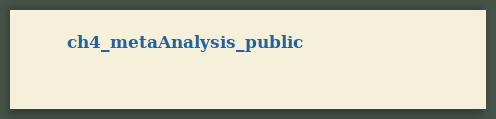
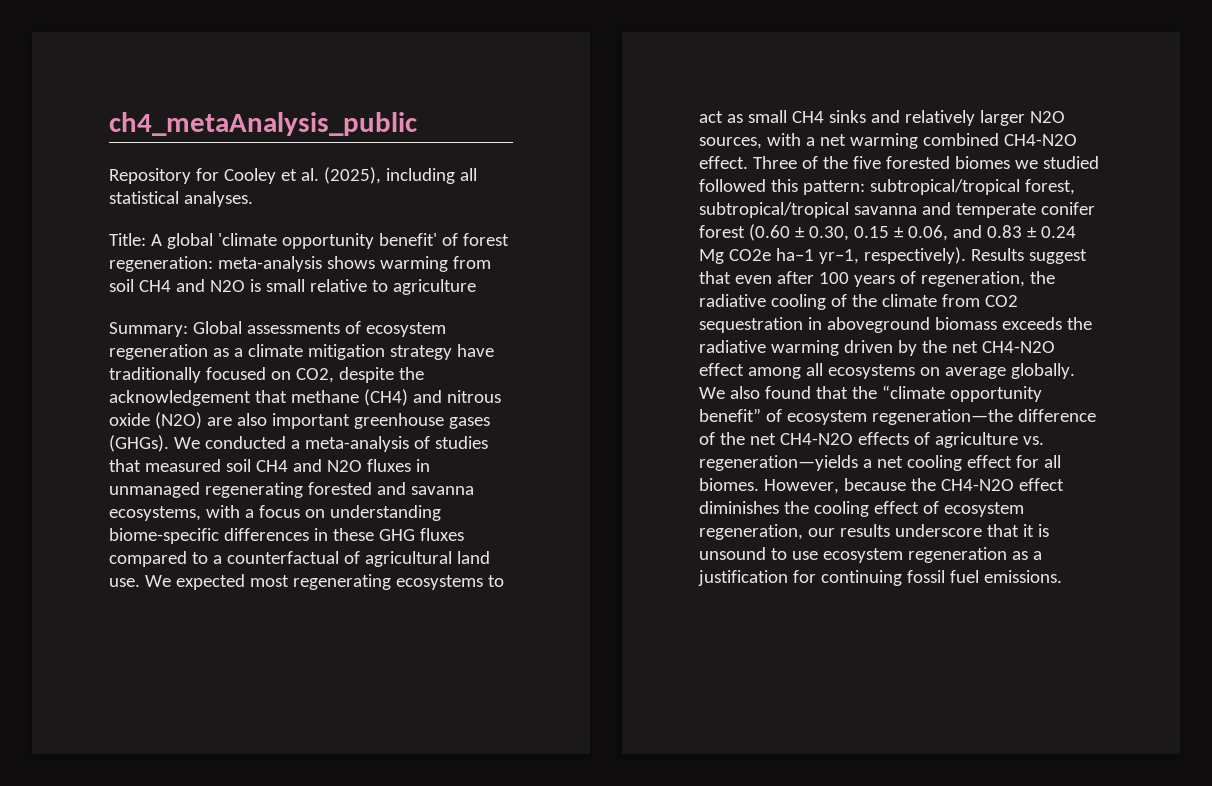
+ Repository for Cooley et al. (2025), including all statistical analyses.
+ Title: A global 'climate opportunity benefit' of forest regeneration: meta-analysis shows warming from soil CH4 and N2O is small relative to agriculture
+ Summary: Global assessments of ecosystem regeneration as a climate mitigation strategy have traditionally focused on CO2, despite the acknowledgement that methane (CH4) and nitrous oxide (N2O) are also important greenhouse gases (GHGs). We conducted a meta-analysis of studies that measured soil CH4 and N2O fluxes in unmanaged regenerating forested and savanna ecosystems, with a focus on understanding biome-specific differences in these GHG fluxes compared to a counterfactual of agricultural land use. We expected most regenerating ecosystems to act as small CH4 sinks and relatively larger N2O sources, with a net warming combined CH4-N2O effect. Three of the five forested biomes we studied followed this pattern: subtropical/tropical forest, subtropical/tropical savanna and temperate conifer forest (0.60 ± 0.30, 0.15 ± 0.06, and 0.83 ± 0.24 Mg CO2e ha–1 yr–1, respectively). Results suggest that even after 100 years of regeneration, the radiative cooling of the climate from CO2 sequestration in aboveground biomass exceeds the radiative warming driven by the net CH4-N2O effect among all ecosystems on average globally. We also found that the “climate opportunity benefit” of ecosystem regeneration—the difference of the net CH4-N2O effects of agriculture vs. regeneration—yields a net cooling effect for all biomes. However, because the CH4-N2O effect diminishes the cooling effect of ecosystem regeneration, our results underscore that it is unsound to use ecosystem regeneration as a justification for continuing fossil fuel emissions.

